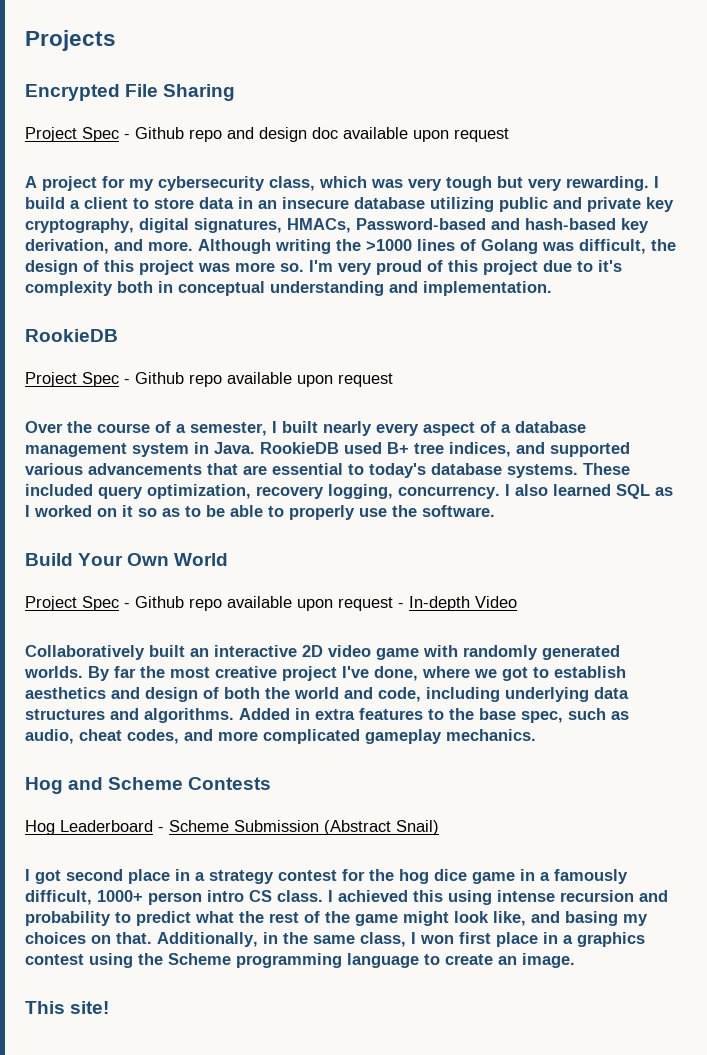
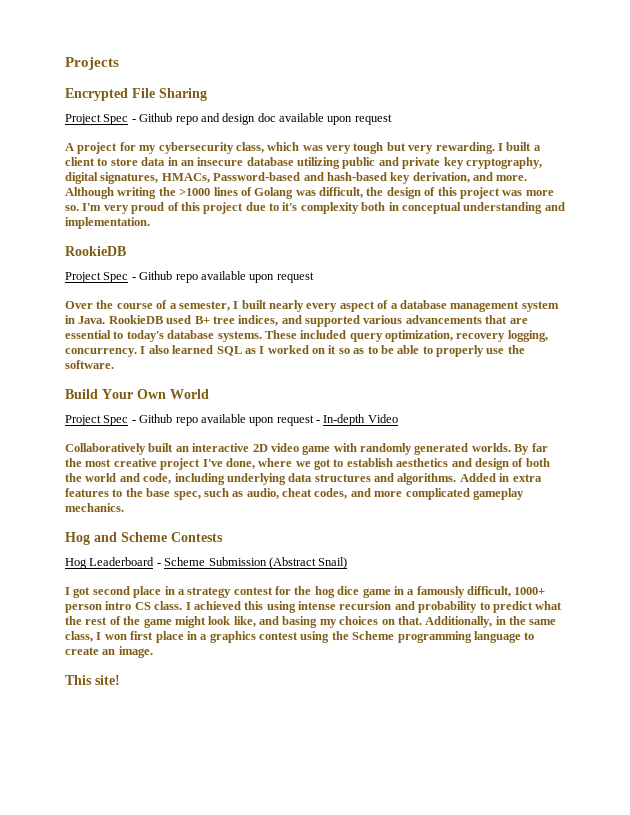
- I build a client to store data in an insecure database utilizing public and private key cryptography, digital signatures, HMACs, Password-based and hash-based key derivation, and more.
+ I built a client to store data in an insecure database utilizing public and private key cryptography, digital signatures, HMACs, Password-based and hash-based key derivation, and more.

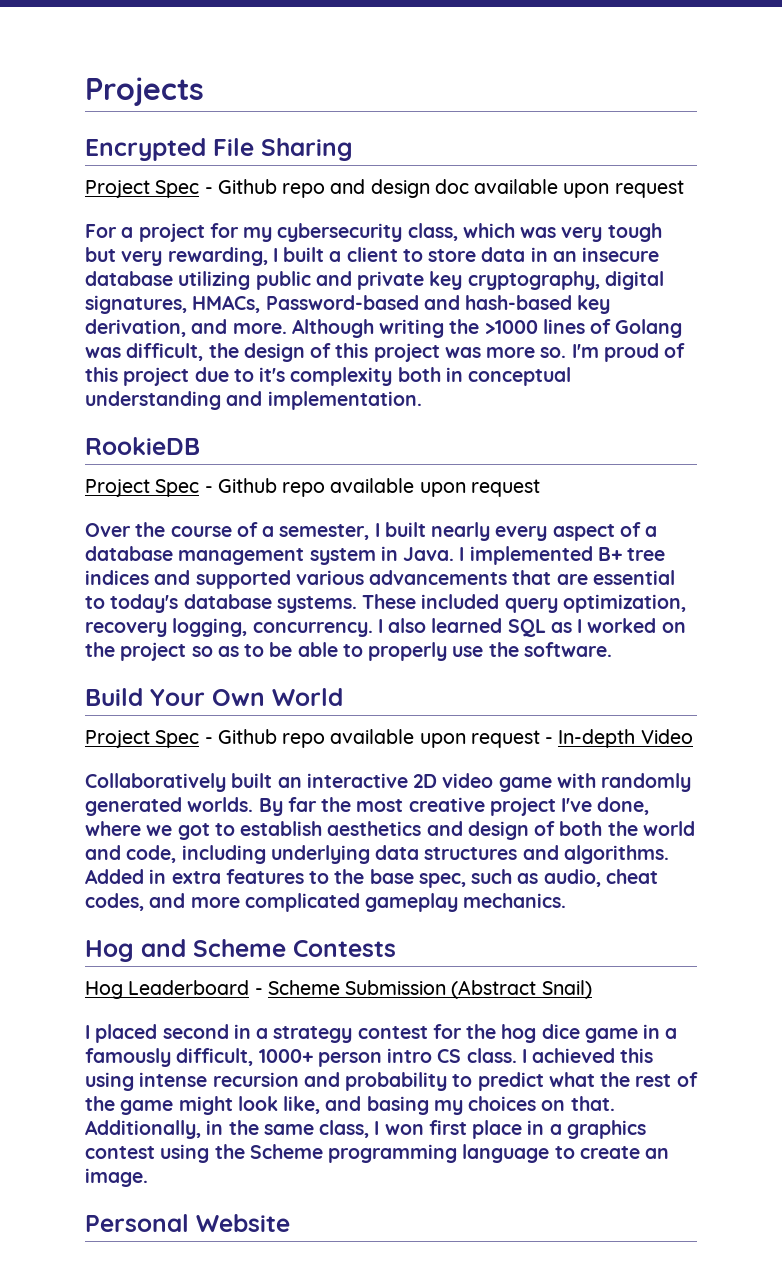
- A project for my cybersecurity class, which was very tough but very rewarding. I built a client to store data in an insecure database utilizing public and private key cryptography, digital signatures, HMACs, Password-based and hash-based key derivation, and more.
+ For a project for my cybersecurity class, which was very tough but very rewarding, I built a client to store data in an insecure database utilizing public and private key cryptography, digital signatures, HMACs, Password-based and hash-based key derivation, and more.
- I'm very proud of this project due to it's complexity both in conceptual understanding and implementation.
+ I'm proud of this project due to it's complexity both in conceptual understanding and implementation.
- RookieDB used B+ tree indices, and supported various advancements that are essential to today's database systems.
+ I implemented B+ tree indices and supported various advancements that are essential to today's database systems.
- I also learned SQL as I worked on it so as to be able to properly use the software.
+ I also learned SQL as I worked on the project so as to be able to properly use the software.
- I got second place in a strategy contest for the hog dice game in a famously difficult, 1000+ person intro CS class.
+ I placed second in a strategy contest for the hog dice game in a famously difficult, 1000+ person intro CS class.
- This site!
+ Personal Website

